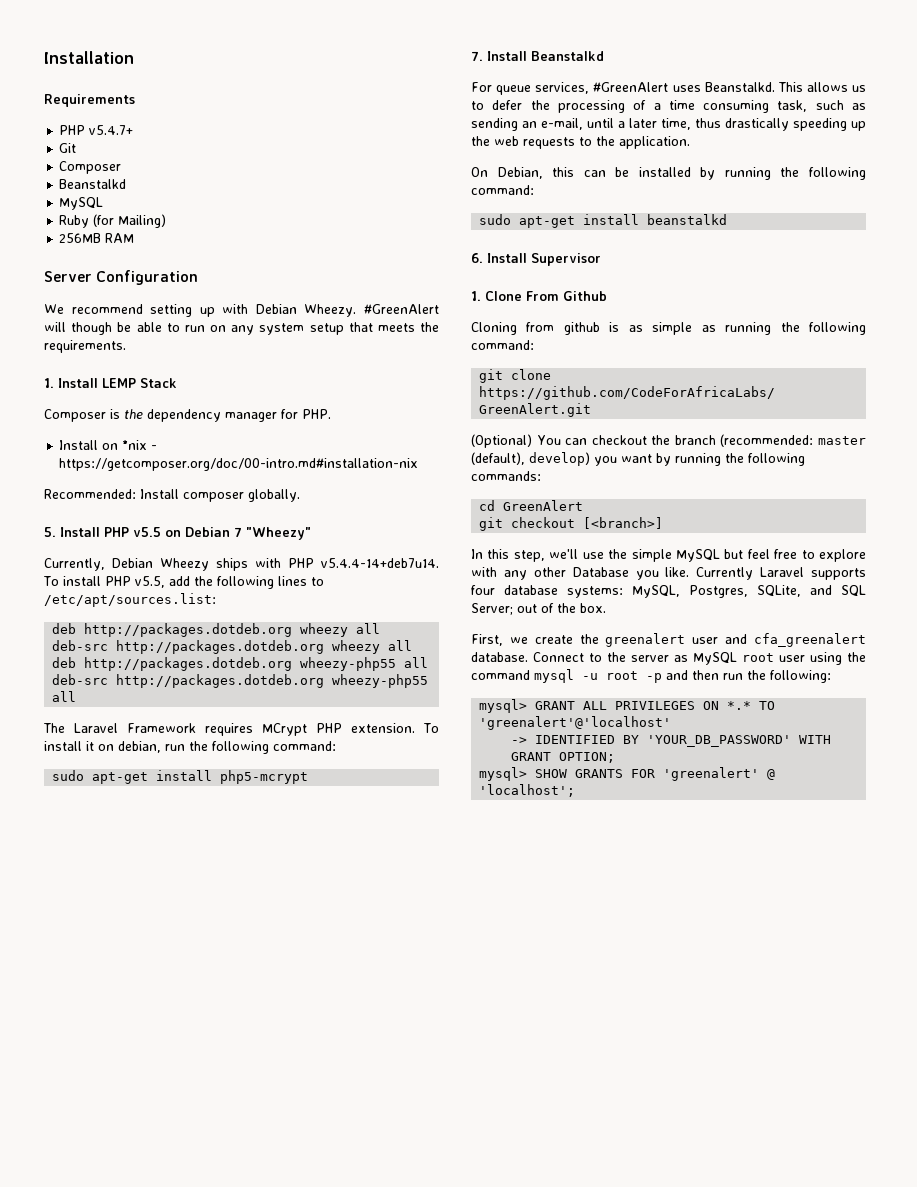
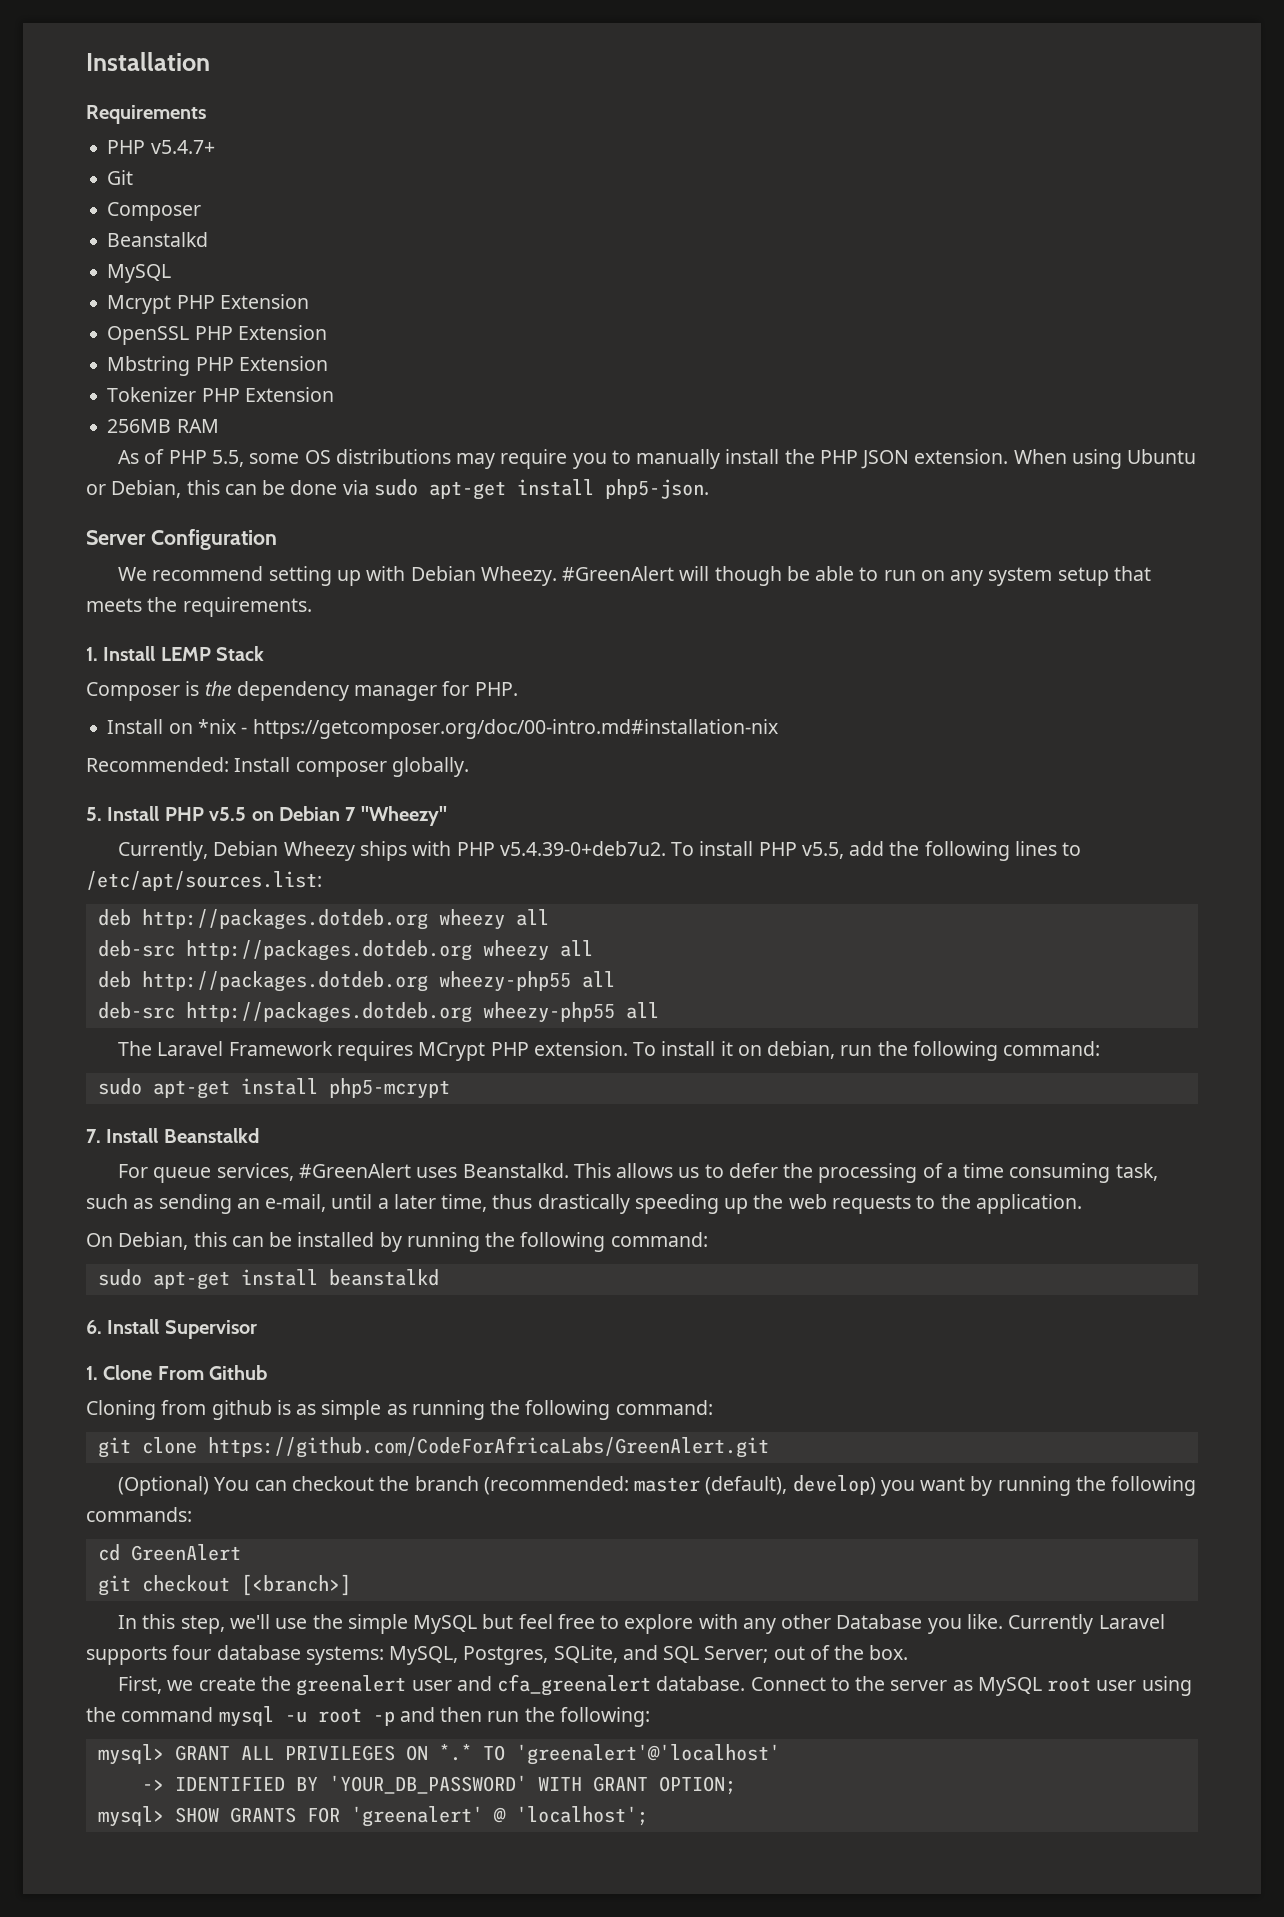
- Ruby (for Mailing)
+ Mcrypt PHP Extension
+ OpenSSL PHP Extension
+ Mbstring PHP Extension
+ Tokenizer PHP Extension
  256MB RAM
+ As of PHP 5.5, some OS distributions may require you to manually install the PHP JSON extension. When using Ubuntu or Debian, this can be done via sudo apt-get install php5-json.
- Currently, Debian Wheezy ships with PHP v5.4.4-14+deb7u14. To install PHP v5.5, add the following lines to /etc/apt/sources.list:
+ Currently, Debian Wheezy ships with PHP v5.4.39-0+deb7u2. To install PHP v5.5, add the following lines to /etc/apt/sources.list:

